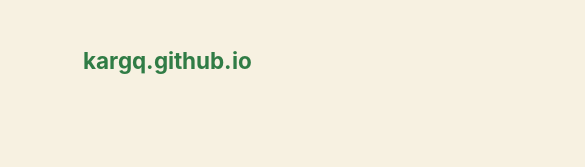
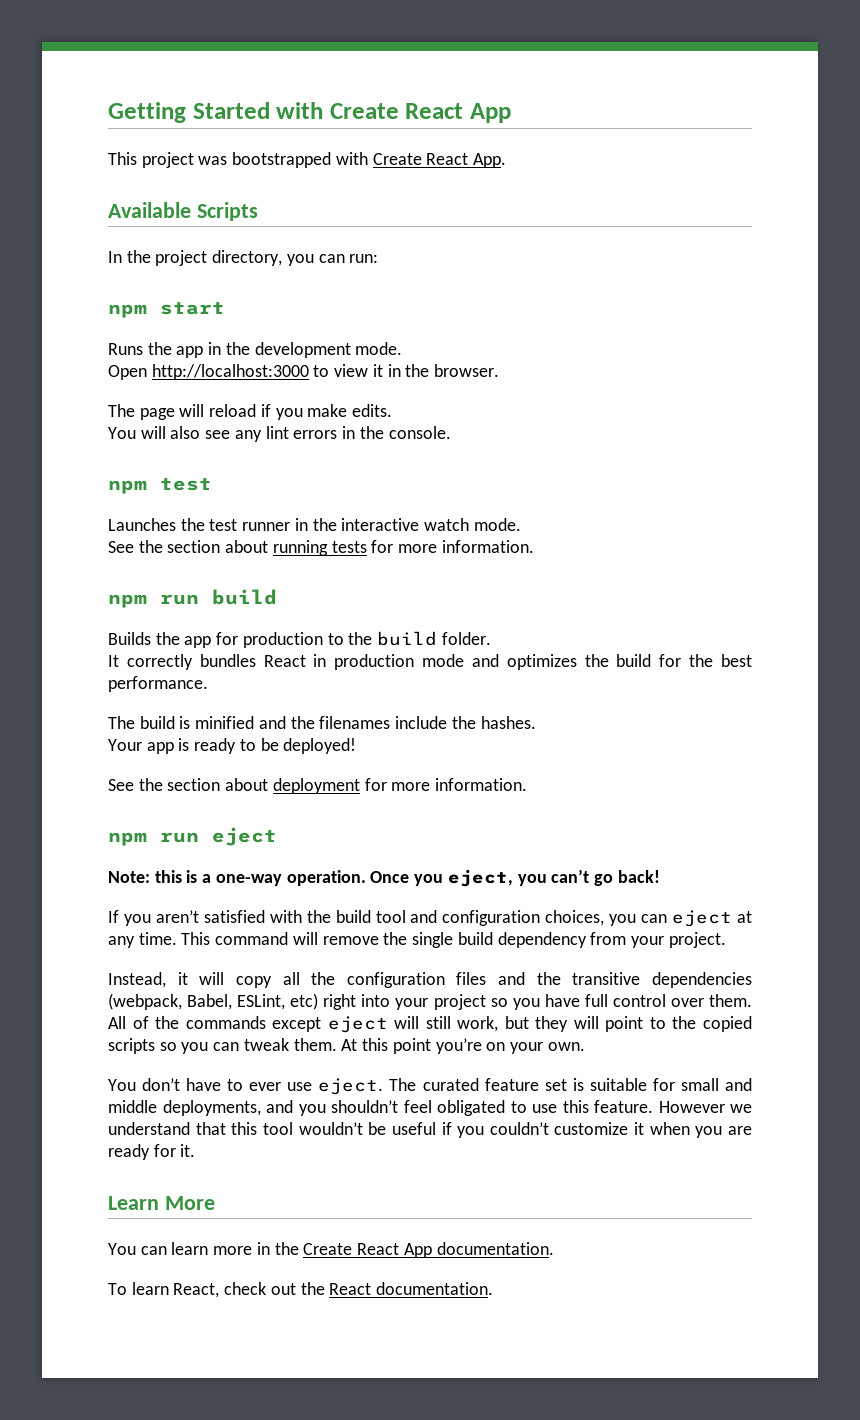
- kargq.github.io
+ Getting Started with Create React App
+ This project was bootstrapped with Create React App.
+ Available Scripts
+ In the project directory, you can run:
+ npm start
+ Runs the app in the development mode.
+ Open http://localhost:3000 to view it in the browser.
+ The page will reload if you make edits.
+ You will also see any lint errors in the console.
+ npm test
+ Launches the test runner in the interactive watch mode.
+ See the section about running tests for more information.
+ npm run build
+ Builds the app for production to the build folder.
+ It correctly bundles React in production mode and optimizes the build for the best performance.
+ The build is minified and the filenames include the hashes.
+ Your app is ready to be deployed!
+ See the section about deployment for more information.
+ npm run eject
+ Note: this is a one-way operation. Once you eject, you can’t go back!
+ If you aren’t satisfied with the build tool and configuration choices, you can eject at any time. This command will remove the single build dependency from your project.
+ Instead, it will copy all the configuration files and the transitive dependencies (webpack, Babel, ESLint, etc) right into your project so you have full control over them. All of the commands except eject will still work, but they will point to the copied scripts so you can tweak them. At this point you’re on your own.
+ You don’t have to ever use eject. The curated feature set is suitable for small and middle deployments, and you shouldn’t feel obligated to use this feature. However we understand that this tool wouldn’t be useful if you couldn’t customize it when you are ready for it.
+ Learn More
+ You can learn more in the Create React App documentation.
+ To learn React, check out the React documentation.

